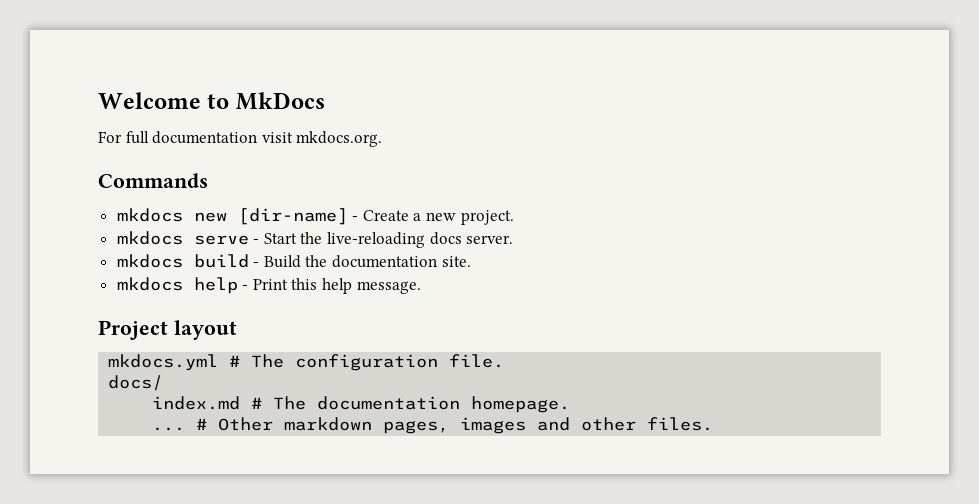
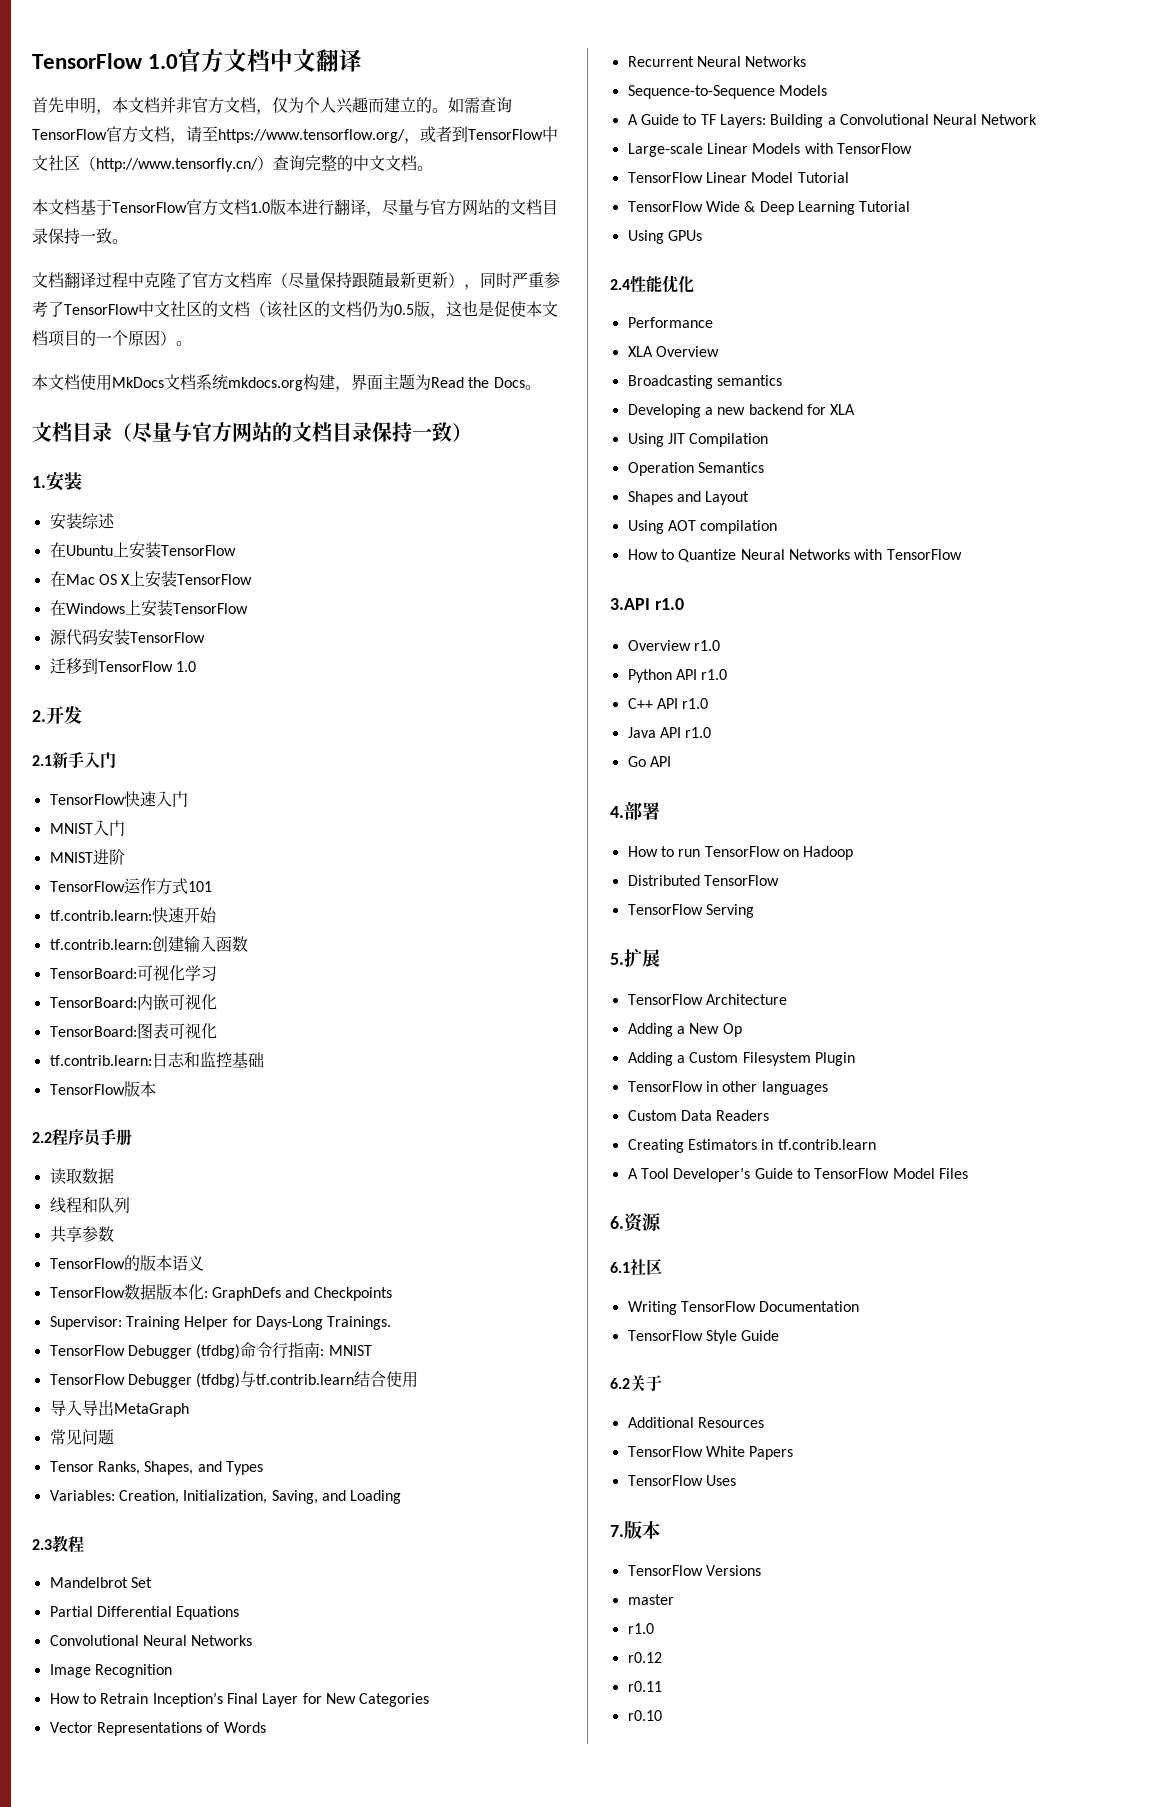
- Welcome to MkDocs
- For full documentation visit mkdocs.org.
- Commands
- mkdocs new [dir-name] - Create a new project.
- mkdocs serve - Start the live-reloading docs server.
- mkdocs build - Build the documentation site.
- mkdocs help - Print this help message.
- Project layout
- mkdocs.yml # The configuration file.
- docs/
- index.md # The documentation homepage.
- ... # Other markdown pages, images and other files.
+ TensorFlow 1.0官方文档中文翻译
+ 首先申明，本文档并非官方文档，仅为个人兴趣而建立的。如需查询TensorFlow官方文档，请至https://www.tensorflow.org/，或者到TensorFlow中文社区（http://www.tensorfly.cn/）查询完整的中文文档。
+ 本文档基于TensorFlow官方文档1.0版本进行翻译，尽量与官方网站的文档目录保持一致。
+ 文档翻译过程中克隆了官方文档库（尽量保持跟随最新更新），同时严重参考了TensorFlow中文社区的文档（该社区的文档仍为0.5版，这也是促使本文档项目的一个原因）。
+ 本文档使用MkDocs文档系统mkdocs.org构建，界面主题为Read the Docs。
+ 文档目录（尽量与官方网站的文档目录保持一致）
+ 1.安装
+ 安装综述
+ 在Ubuntu上安装TensorFlow
+ 在Mac OS X上安装TensorFlow
+ 在Windows上安装TensorFlow
+ 源代码安装TensorFlow
+ 迁移到TensorFlow 1.0
+ 2.开发
+ 2.1新手入门
+ TensorFlow快速入门
+ MNIST入门
+ MNIST进阶
+ TensorFlow运作方式101
+ tf.contrib.learn:快速开始
+ tf.contrib.learn:创建输入函数
+ TensorBoard:可视化学习
+ TensorBoard:内嵌可视化
+ TensorBoard:图表可视化
+ tf.contrib.learn:日志和监控基础
+ TensorFlow版本
+ 2.2程序员手册
+ 读取数据
+ 线程和队列
+ 共享参数
+ TensorFlow的版本语义
+ TensorFlow数据版本化: GraphDefs and Checkpoints
+ Supervisor: Training Helper for Days-Long Trainings.
+ TensorFlow Debugger (tfdbg)命令行指南: MNIST
+ TensorFlow Debugger (tfdbg)与tf.contrib.learn结合使用
+ 导入导出MetaGraph
+ 常见问题
+ Tensor Ranks, Shapes, and Types
+ Variables: Creation, Initialization, Saving, and Loading
+ 2.3教程
+ Mandelbrot Set
+ Partial Differential Equations
+ Convolutional Neural Networks
+ Image Recognition
+ How to Retrain Inception’s Final Layer for New Categories
+ Vector Representations of Words
+ Recurrent Neural Networks
+ Sequence-to-Sequence Models
+ A Guide to TF Layers: Building a Convolutional Neural Network
+ Large-scale Linear Models with TensorFlow
+ TensorFlow Linear Model Tutorial
+ TensorFlow Wide & Deep Learning Tutorial
+ Using GPUs
+ 2.4性能优化
+ Performance
+ XLA Overview
+ Broadcasting semantics
+ Developing a new backend for XLA
+ Using JIT Compilation
+ Operation Semantics
+ Shapes and Layout
+ Using AOT compilation
+ How to Quantize Neural Networks with TensorFlow
+ 3.API r1.0
+ Overview r1.0
+ Python API r1.0
+ C++ API r1.0
+ Java API r1.0
+ Go API
+ 4.部署
+ How to run TensorFlow on Hadoop
+ Distributed TensorFlow
+ TensorFlow Serving
+ 5.扩展
+ TensorFlow Architecture
+ Adding a New Op
+ Adding a Custom Filesystem Plugin
+ TensorFlow in other languages
+ Custom Data Readers
+ Creating Estimators in tf.contrib.learn
+ A Tool Developer’s Guide to TensorFlow Model Files
+ 6.资源
+ 6.1社区
+ Writing TensorFlow Documentation
+ TensorFlow Style Guide
+ 6.2关于
+ Additional Resources
+ TensorFlow White Papers
+ TensorFlow Uses
+ 7.版本
+ TensorFlow Versions
+ master
+ r1.0
+ r0.12
+ r0.11
+ r0.10

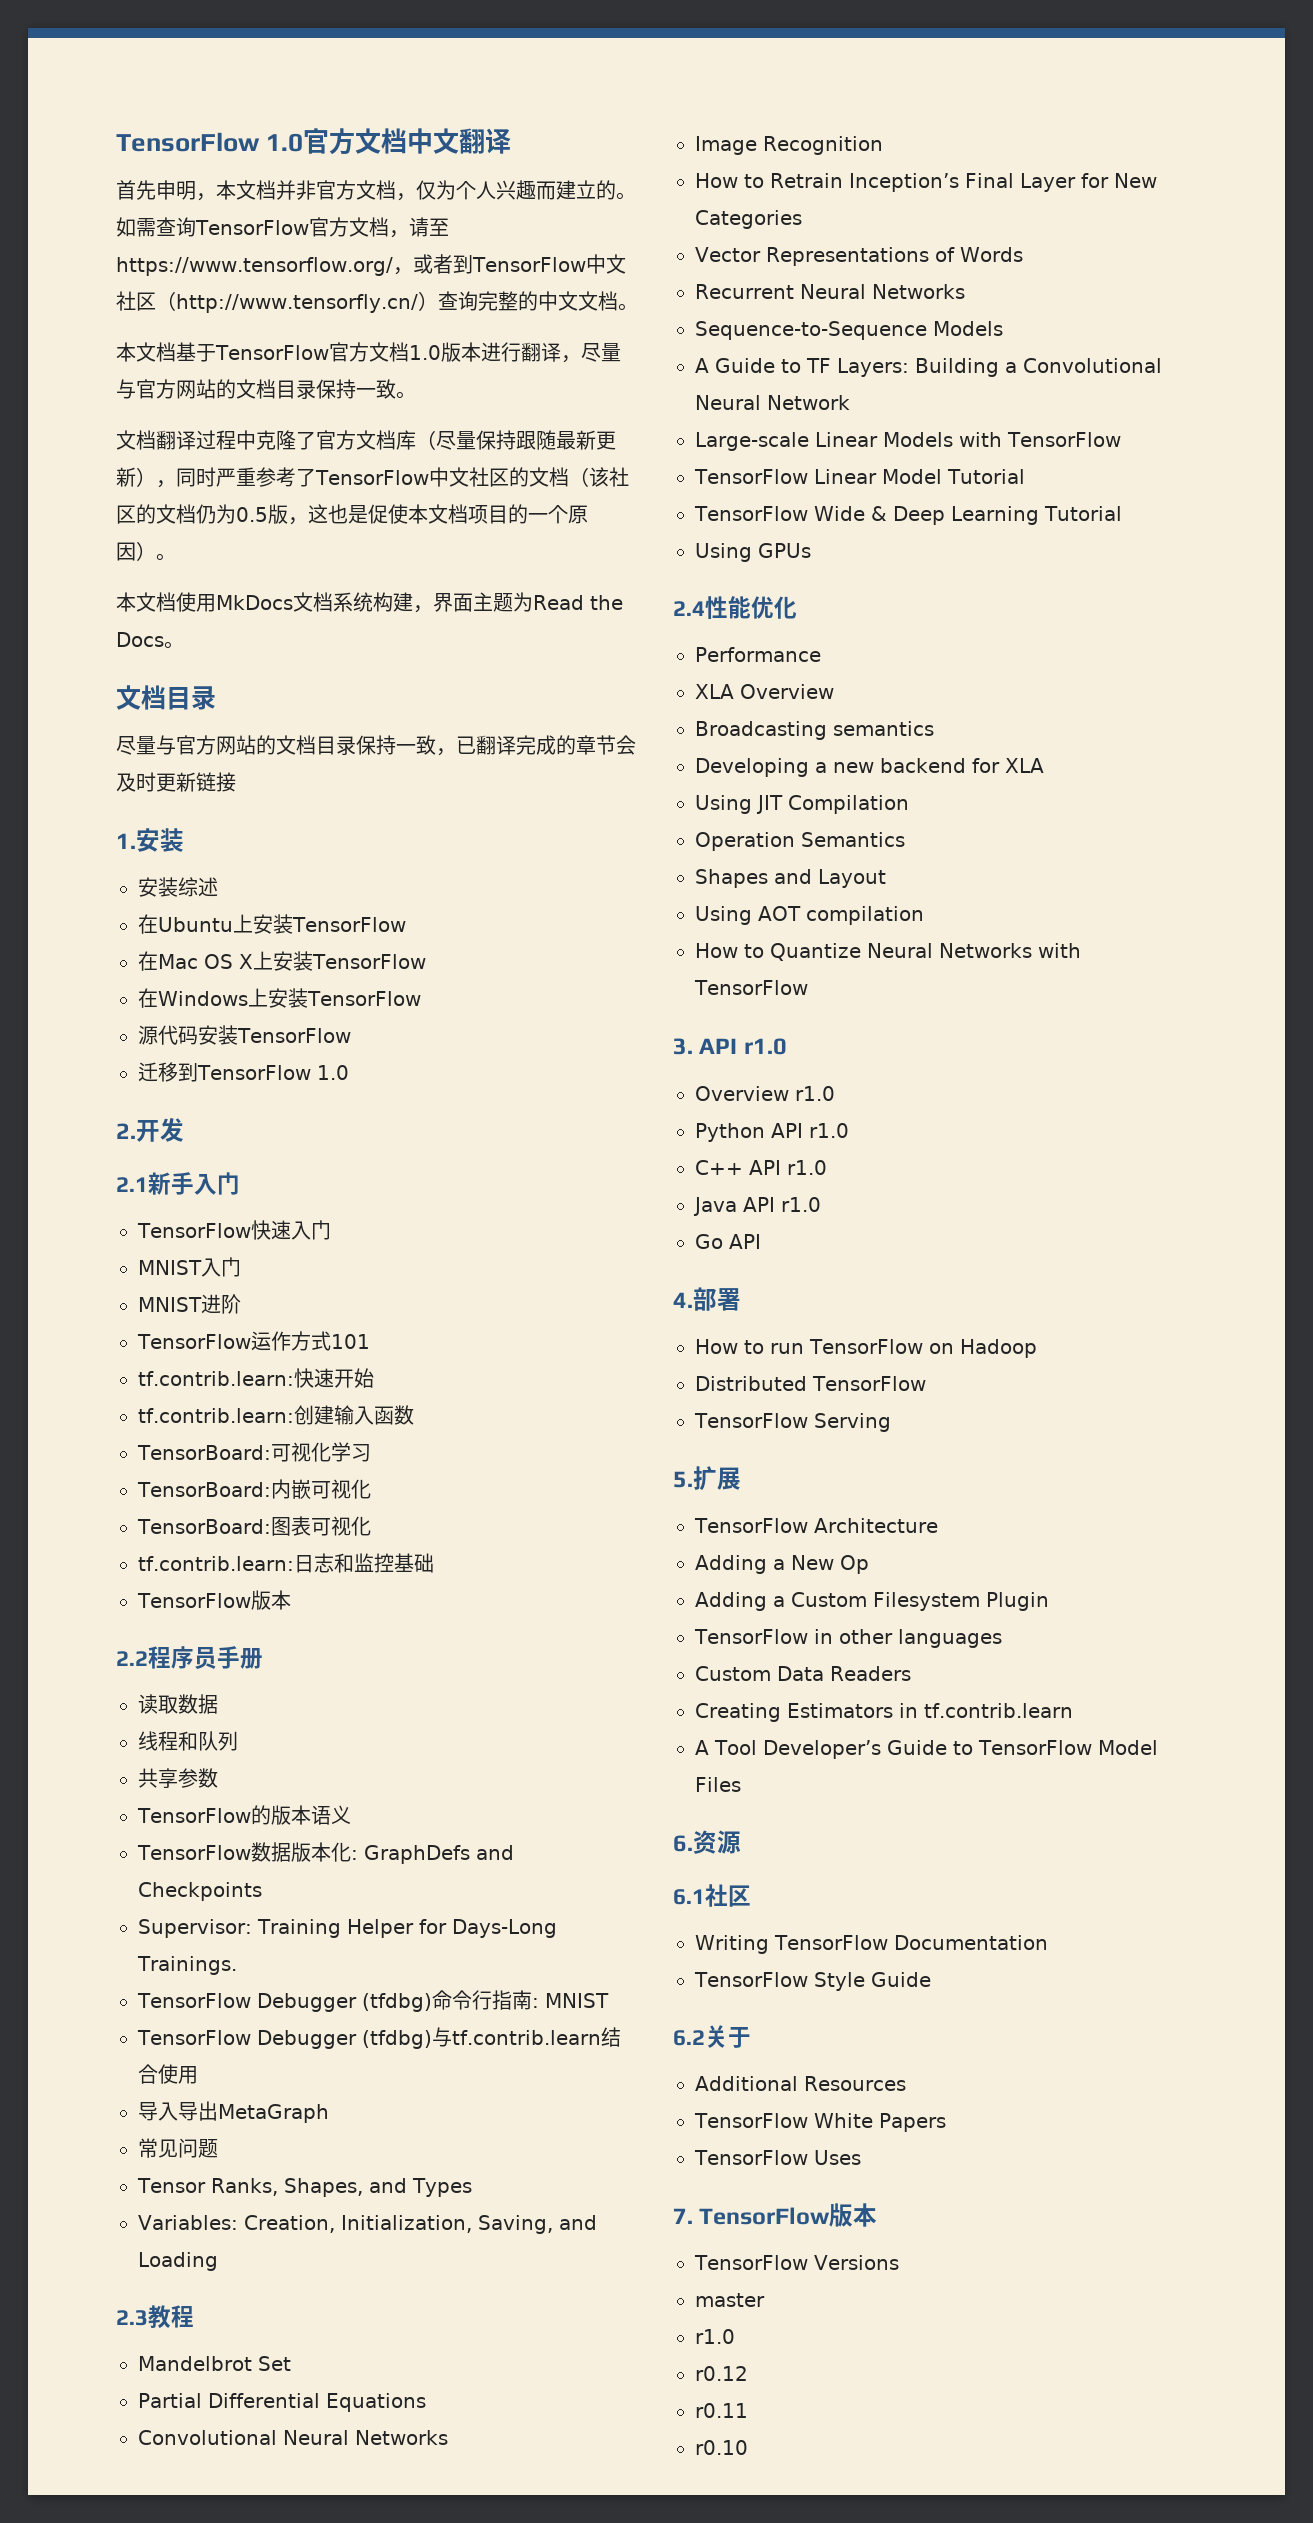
- 本文档使用MkDocs文档系统mkdocs.org构建，界面主题为Read the Docs。
- 文档目录（尽量与官方网站的文档目录保持一致）
+ 本文档使用MkDocs文档系统构建，界面主题为Read the Docs。
+ 文档目录
+ 尽量与官方网站的文档目录保持一致，已翻译完成的章节会及时更新链接
- 3.API r1.0
+ 3. API r1.0
- 7.版本
+ 7. TensorFlow版本

